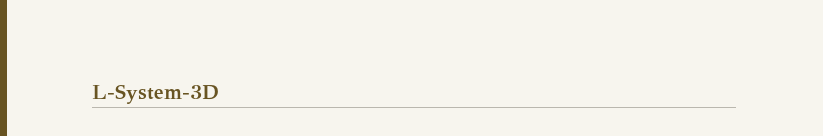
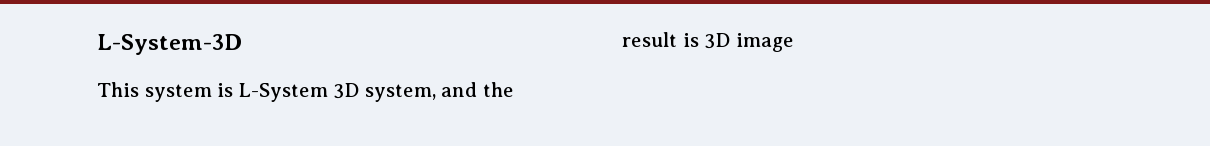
+ This system is L-System 3D system, and the result is 3D image

